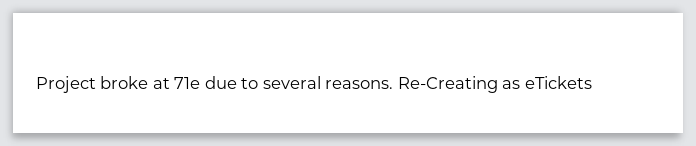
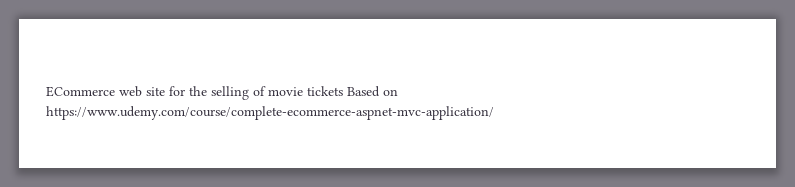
- Project broke at 71e due to several reasons. Re-Creating as eTickets
+ ECommerce web site for the selling of movie tickets Based on https://www.udemy.com/course/complete-ecommerce-aspnet-mvc-application/

